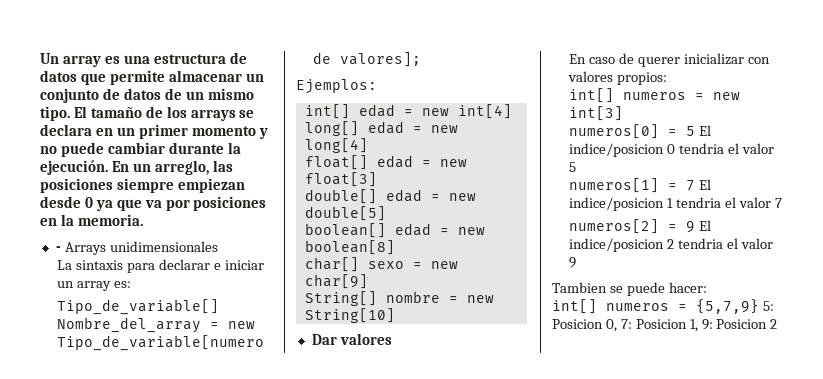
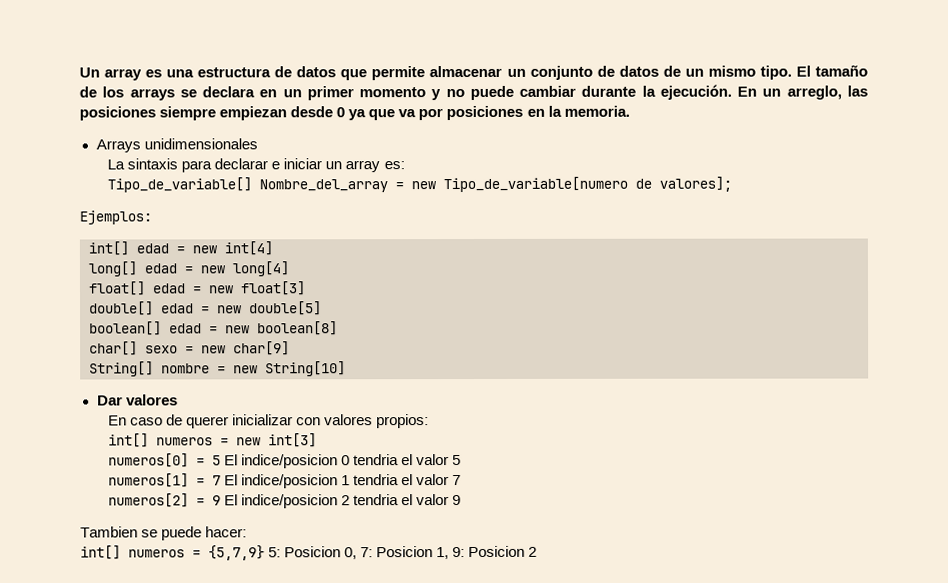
- - Arrays unidimensionales
+ Arrays unidimensionales

